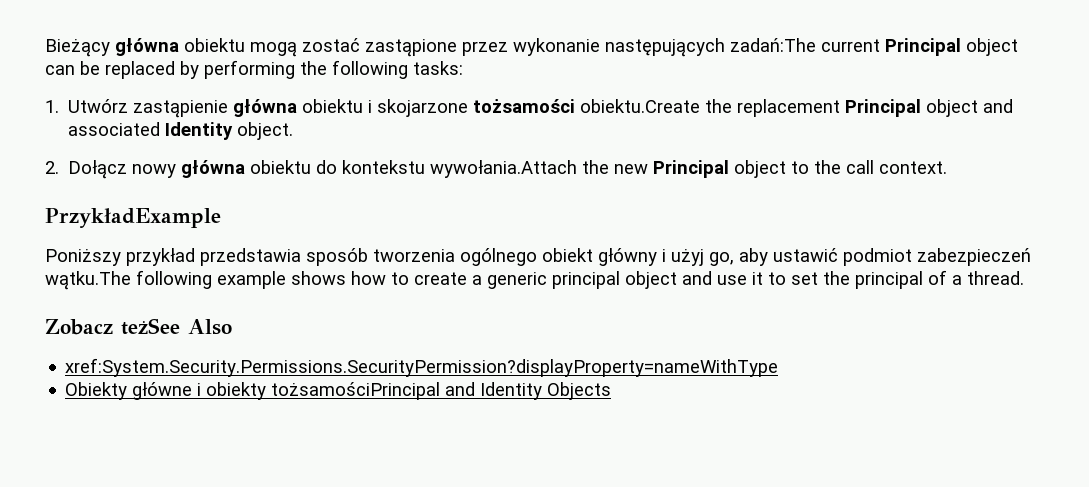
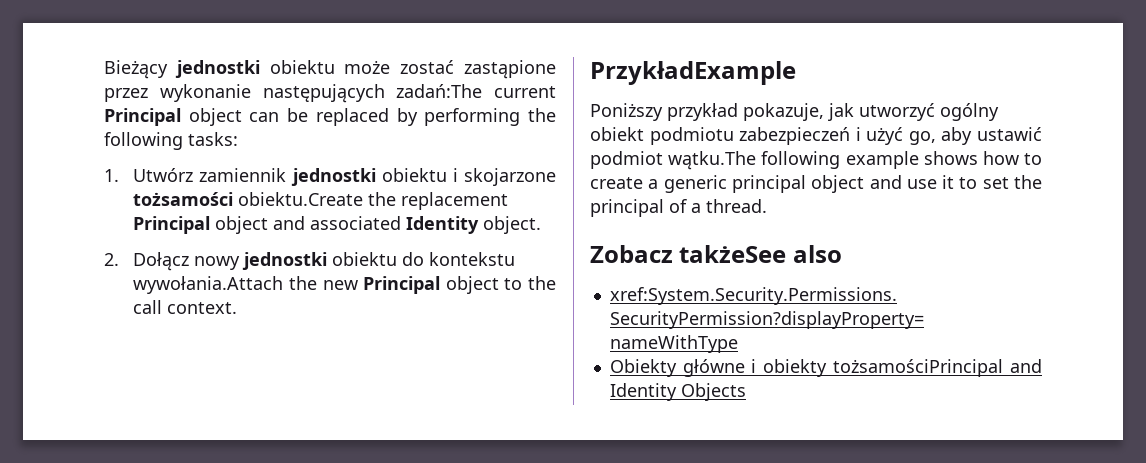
- Bieżący główna obiektu mogą zostać zastąpione przez wykonanie następujących zadań:The current Principal object can be replaced by performing the following tasks:
+ Bieżący jednostki obiektu może zostać zastąpione przez wykonanie następujących zadań:The current Principal object can be replaced by performing the following tasks:
- 1. Utwórz zastąpienie główna obiektu i skojarzone tożsamości obiektu.Create the replacement Principal object and associated Identity object.
+ 1. Utwórz zamiennik jednostki obiektu i skojarzone tożsamości obiektu.Create the replacement Principal object and associated Identity object.
- 2. Dołącz nowy główna obiektu do kontekstu wywołania.Attach the new Principal object to the call context.
+ 2. Dołącz nowy jednostki obiektu do kontekstu wywołania.Attach the new Principal object to the call context.
- Poniższy przykład przedstawia sposób tworzenia ogólnego obiekt główny i użyj go, aby ustawić podmiot zabezpieczeń wątku.The following example shows how to create a generic principal object and use it to set the principal of a thread.
+ Poniższy przykład pokazuje, jak utworzyć ogólny obiekt podmiotu zabezpieczeń i użyć go, aby ustawić podmiot wątku.The following example shows how to create a generic principal object and use it to set the principal of a thread.
- Zobacz teżSee Also
+ Zobacz takżeSee also

